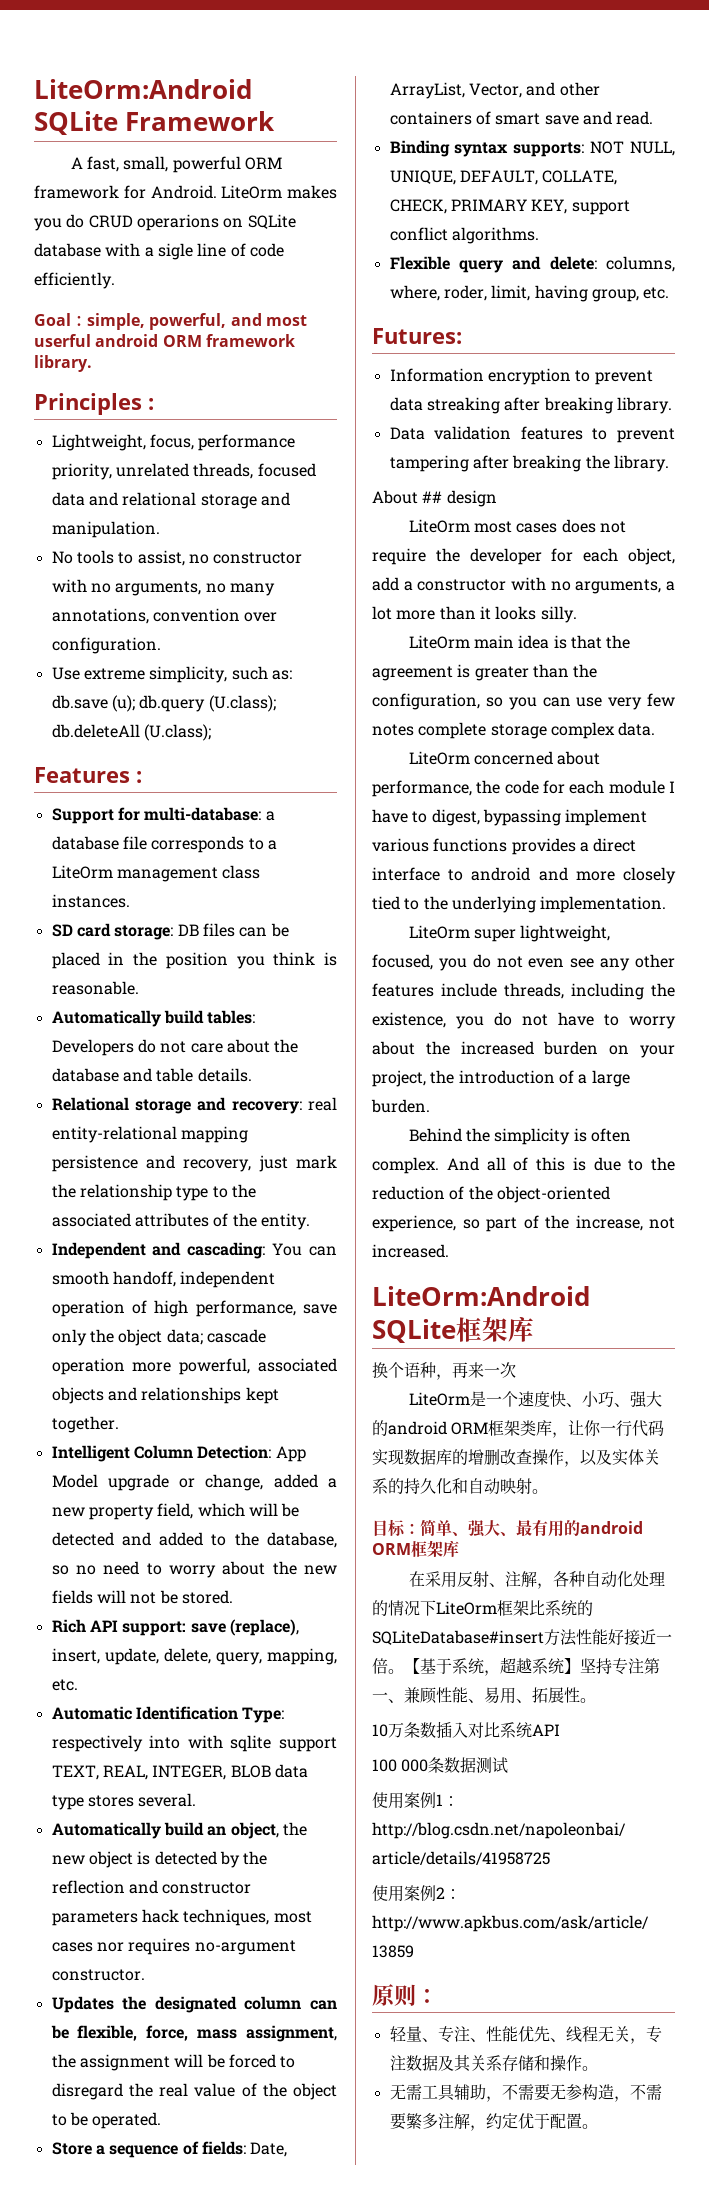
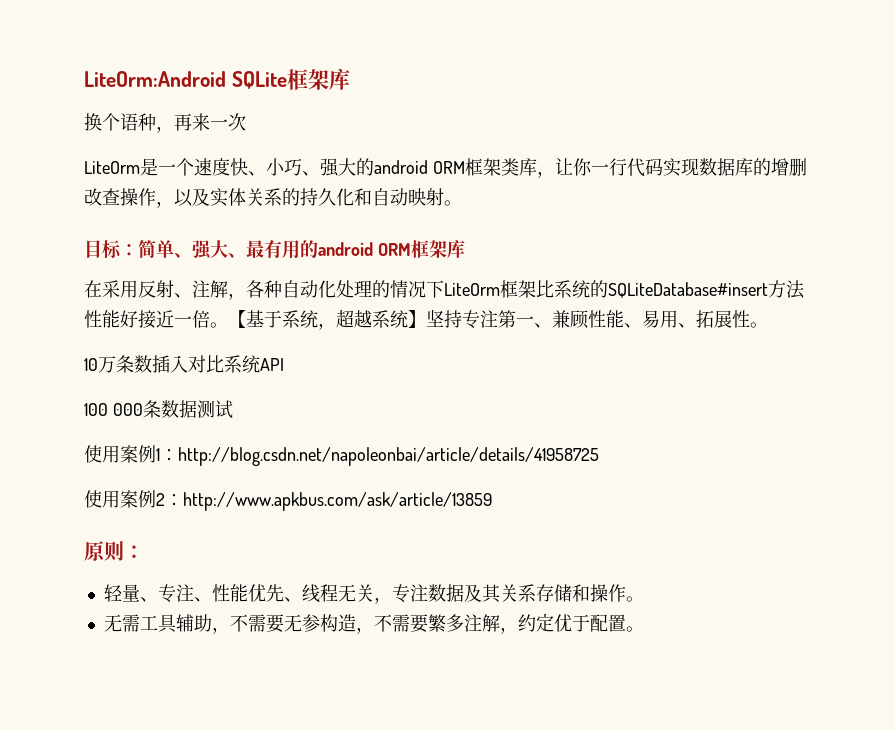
- LiteOrm:Android SQLite Framework
- A fast, small, powerful ORM framework for Android. LiteOrm makes you do CRUD operarions on SQLite database with a sigle line of code efficiently.
- Goal：simple, powerful, and most userful android ORM framework library.
- Principles :
- Lightweight, focus, performance priority, unrelated threads, focused data and relational storage and manipulation.
- No tools to assist, no constructor with no arguments, no many annotations, convention over configuration.
- Use extreme simplicity, such as: db.save (u); db.query (U.class); db.deleteAll (U.class);
- Features :
- Support for multi-database: a database file corresponds to a LiteOrm management class instances.
- SD card storage: DB files can be placed in the position you think is reasonable.
- Automatically build tables: Developers do not care about the database and table details.
- Relational storage and recovery: real entity-relational mapping persistence and recovery, just mark the relationship type to the associated attributes of the entity.
- Independent and cascading: You can smooth handoff, independent operation of high performance, save only the object data; cascade operation more powerful, associated objects and relationships kept together.
- Intelligent Column Detection: App Model upgrade or change, added a new property field, which will be detected and added to the database, so no need to worry about the new fields will not be stored.
- Rich API support: save (replace), insert, update, delete, query, mapping, etc.
- Automatic Identification Type: respectively into with sqlite support TEXT, REAL, INTEGER, BLOB data type stores several.
- Automatically build an object, the new object is detected by the reflection and constructor parameters hack techniques, most cases nor requires no-argument constructor.
- Updates the designated column can be flexible, force, mass assignment, the assignment will be forced to disregard the real value of the object to be operated.
- Store a sequence of fields: Date, ArrayList, Vector, and other containers of smart save and read.
- Binding syntax supports: NOT NULL, UNIQUE, DEFAULT, COLLATE, CHECK, PRIMARY KEY, support conflict algorithms.
- Flexible query and delete: columns, where, roder, limit, having group, etc.
- Futures:
- Information encryption to prevent data streaking after breaking library.
- Data validation features to prevent tampering after breaking the library.
- About ## design
- LiteOrm most cases does not require the developer for each object, add a constructor with no arguments, a lot more than it looks silly.
- LiteOrm main idea is that the agreement is greater than the configuration, so you can use very few notes complete storage complex data.
- LiteOrm concerned about performance, the code for each module I have to digest, bypassing implement various functions provides a direct interface to android and more closely tied to the underlying implementation.
- LiteOrm super lightweight, focused, you do not even see any other features include threads, including the existence, you do not have to worry about the increased burden on your project, the introduction of a large burden.
- Behind the simplicity is often complex. And all of this is due to the reduction of the object-oriented experience, so part of the increase, not increased.

